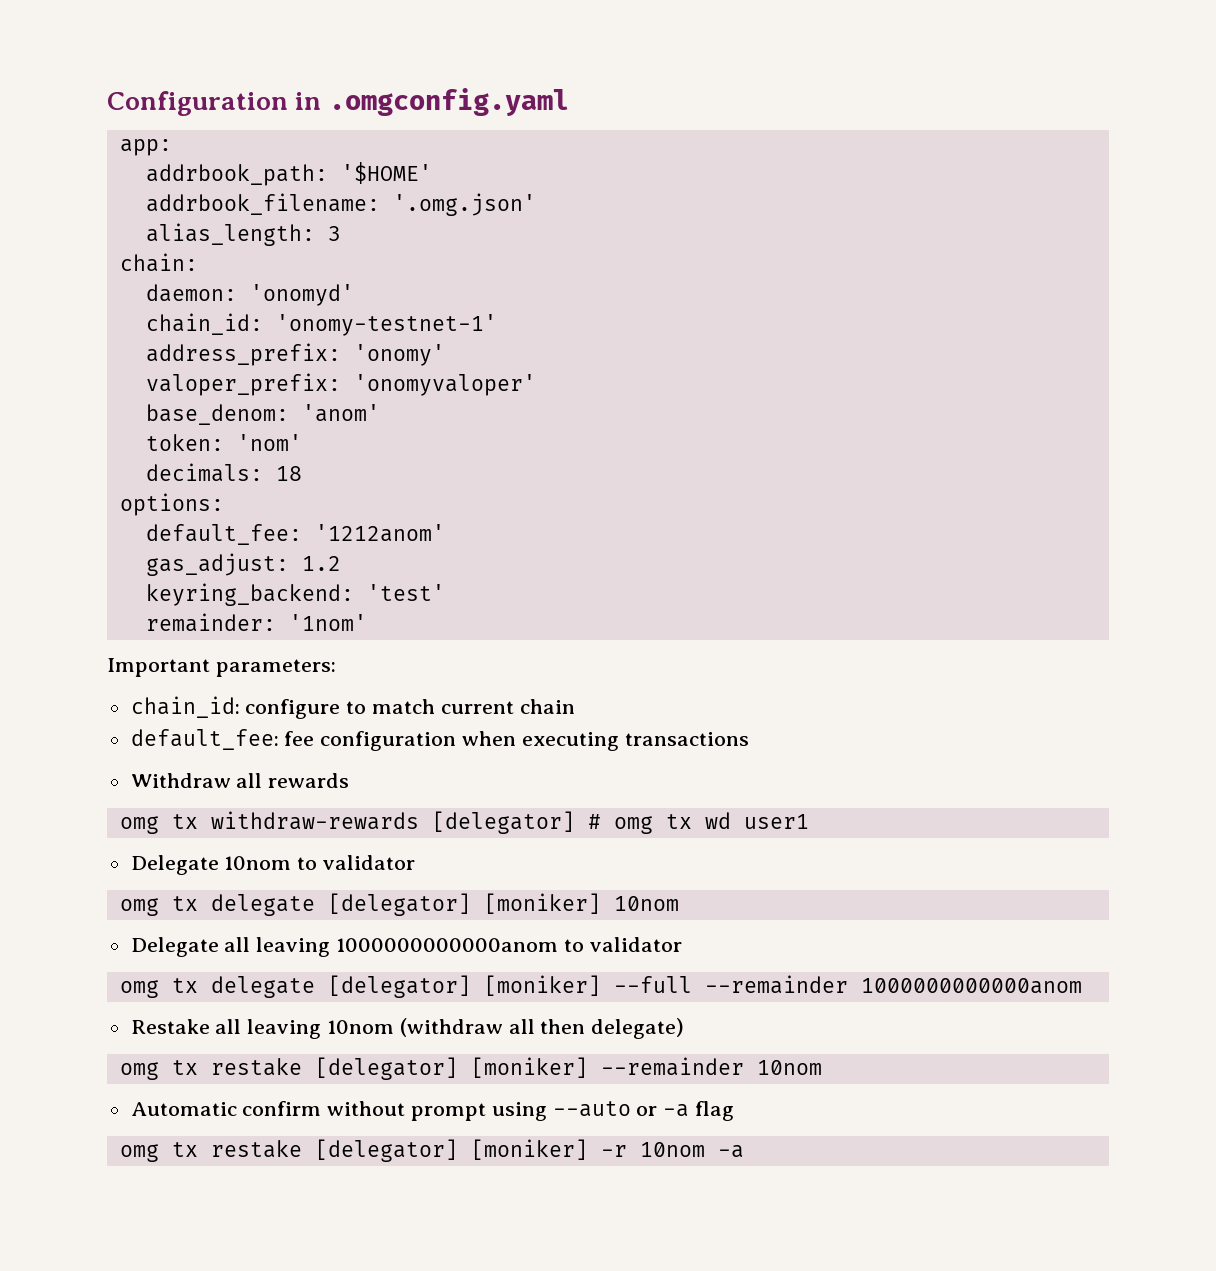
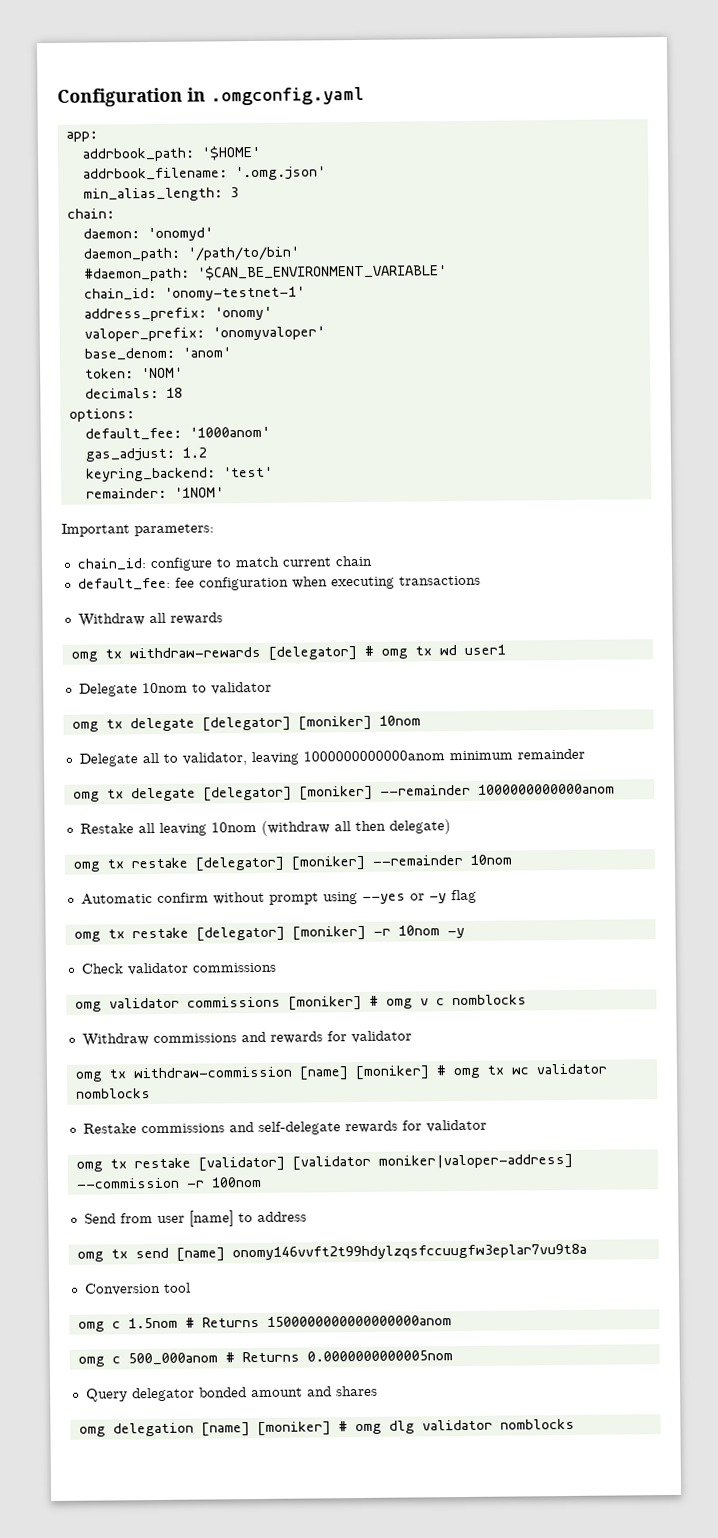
- alias_length: 3
+ min_alias_length: 3
+ daemon_path: '/path/to/bin'
+ #daemon_path: '$CAN_BE_ENVIRONMENT_VARIABLE'
- token: 'nom'
+ token: 'NOM'
- default_fee: '1212anom'
+ default_fee: '1000anom'
- remainder: '1nom'
+ remainder: '1NOM'
- Delegate all leaving 1000000000000anom to validator
- omg tx delegate [delegator] [moniker] --full --remainder 1000000000000anom
+ Delegate all to validator, leaving 1000000000000anom minimum remainder
+ omg tx delegate [delegator] [moniker] --remainder 1000000000000anom
- Automatic confirm without prompt using --auto or -a flag
+ Automatic confirm without prompt using --yes or -y flag
- omg tx restake [delegator] [moniker] -r 10nom -a
+ omg tx restake [delegator] [moniker] -r 10nom -y
+ Check validator commissions
+ omg validator commissions [moniker] # omg v c nomblocks
+ Withdraw commissions and rewards for validator
+ omg tx withdraw-commission [name] [moniker] # omg tx wc validator nomblocks
+ Restake commissions and self-delegate rewards for validator
+ omg tx restake [validator] [validator moniker|valoper-address] --commission -r 100nom
+ Send from user [name] to address
+ omg tx send [name] onomy146vvft2t99hdylzqsfccuugfw3eplar7vu9t8a
+ Conversion tool
+ omg c 1.5nom # Returns 1500000000000000000anom
+ omg c 500_000anom # Returns 0.0000000000005nom
+ Query delegator bonded amount and shares
+ omg delegation [name] [moniker] # omg dlg validator nomblocks

